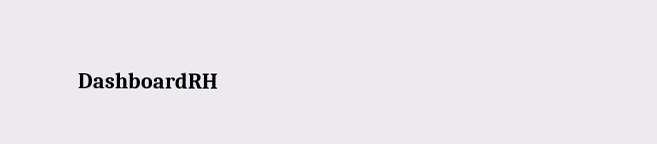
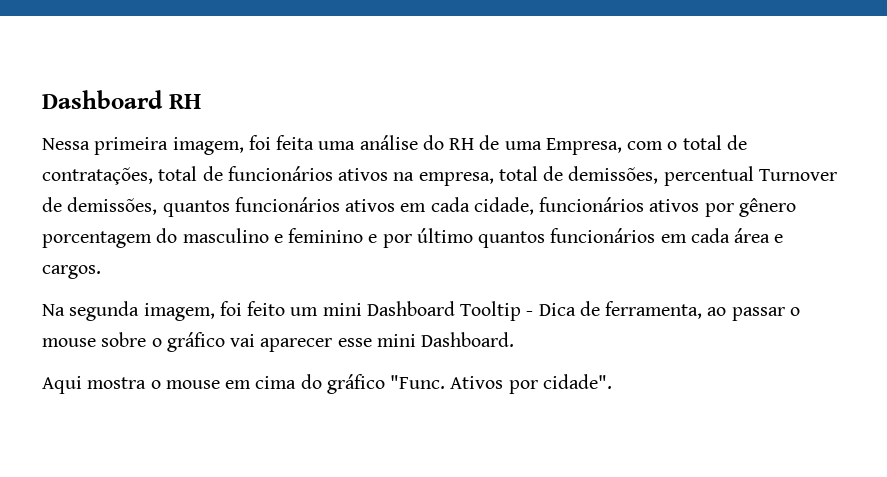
- DashboardRH
+ Dashboard RH
+ Nessa primeira imagem, foi feita uma análise do RH de uma Empresa, com o total de contratações, total de funcionários ativos na empresa, total de demissões, percentual Turnover de demissões, quantos funcionários ativos em cada cidade, funcionários ativos por gênero porcentagem do masculino e feminino e por último quantos funcionários em cada área e cargos.
+ Na segunda imagem, foi feito um mini Dashboard Tooltip - Dica de ferramenta, ao passar o mouse sobre o gráfico vai aparecer esse mini Dashboard.
+ Aqui mostra o mouse em cima do gráfico "Func. Ativos por cidade".

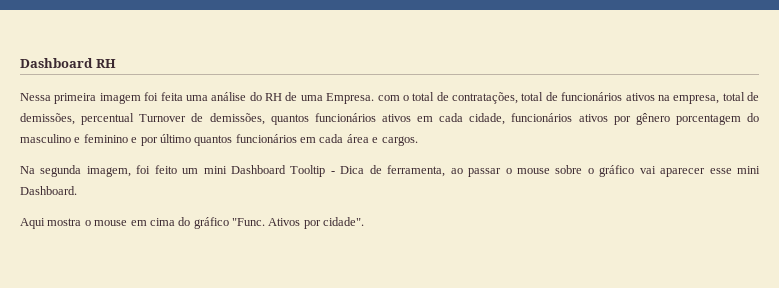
- Nessa primeira imagem, foi feita uma análise do RH de uma Empresa, com o total de contratações, total de funcionários ativos na empresa, total de demissões, percentual Turnover de demissões, quantos funcionários ativos em cada cidade, funcionários ativos por gênero porcentagem do masculino e feminino e por último quantos funcionários em cada área e cargos.
+ Nessa primeira imagem foi feita uma análise do RH de uma Empresa. com o total de contratações, total de funcionários ativos na empresa, total de demissões, percentual Turnover de demissões, quantos funcionários ativos em cada cidade, funcionários ativos por gênero porcentagem do masculino e feminino e por último quantos funcionários em cada área e cargos.

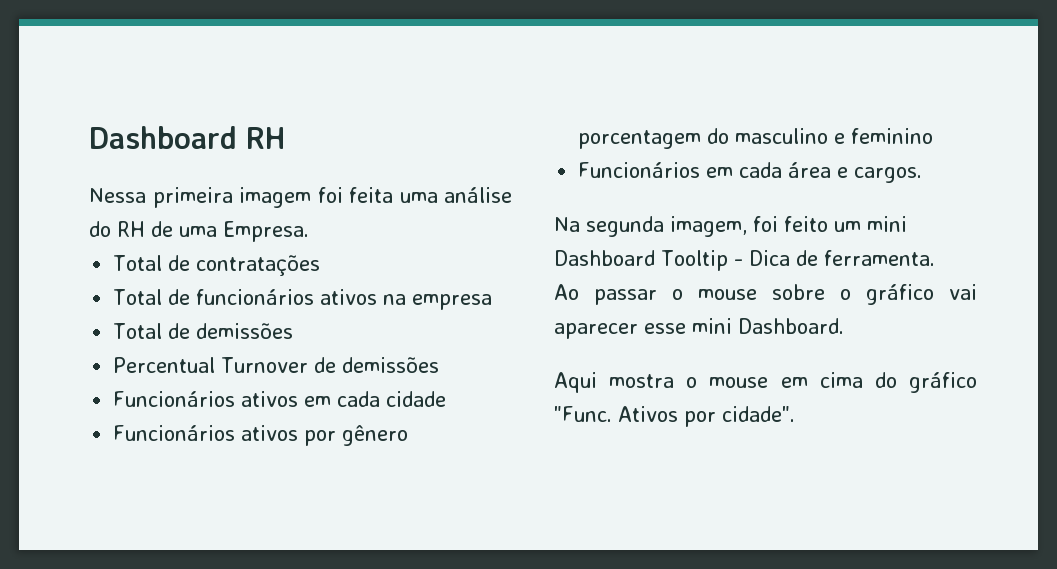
- Nessa primeira imagem foi feita uma análise do RH de uma Empresa. com o total de contratações, total de funcionários ativos na empresa, total de demissões, percentual Turnover de demissões, quantos funcionários ativos em cada cidade, funcionários ativos por gênero porcentagem do masculino e feminino e por último quantos funcionários em cada área e cargos.
+ Nessa primeira imagem foi feita uma análise do RH de uma Empresa.
+ Total de contratações
+ Total de funcionários ativos na empresa
+ Total de demissões
+ Percentual Turnover de demissões
+ Funcionários ativos em cada cidade
+ Funcionários ativos por gênero porcentagem do masculino e feminino
+ Funcionários em cada área e cargos.
- Na segunda imagem, foi feito um mini Dashboard Tooltip - Dica de ferramenta, ao passar o mouse sobre o gráfico vai aparecer esse mini Dashboard.
+ Na segunda imagem, foi feito um mini Dashboard Tooltip - Dica de ferramenta.
+ Ao passar o mouse sobre o gráfico vai aparecer esse mini Dashboard.

